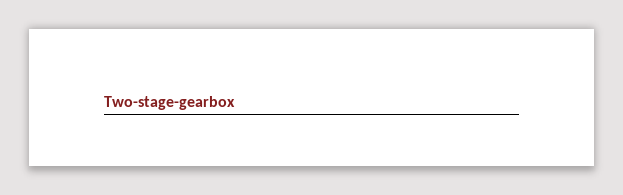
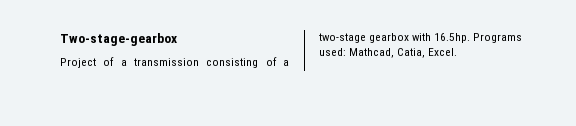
+ Project of a transmission consisting of a two-stage gearbox with 16.5hp. Programs used: Mathcad, Catia, Excel.

